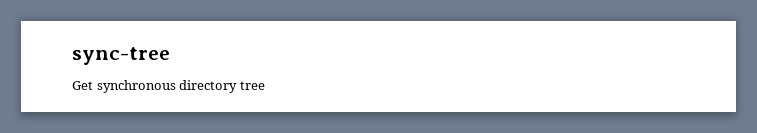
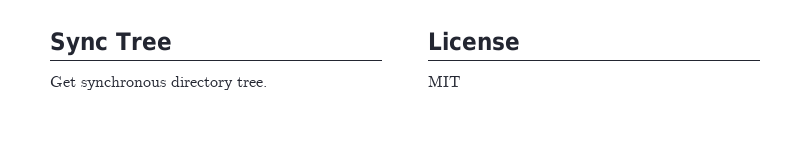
- sync-tree
+ Sync Tree
- Get synchronous directory tree
+ Get synchronous directory tree.
+ License
+ MIT

